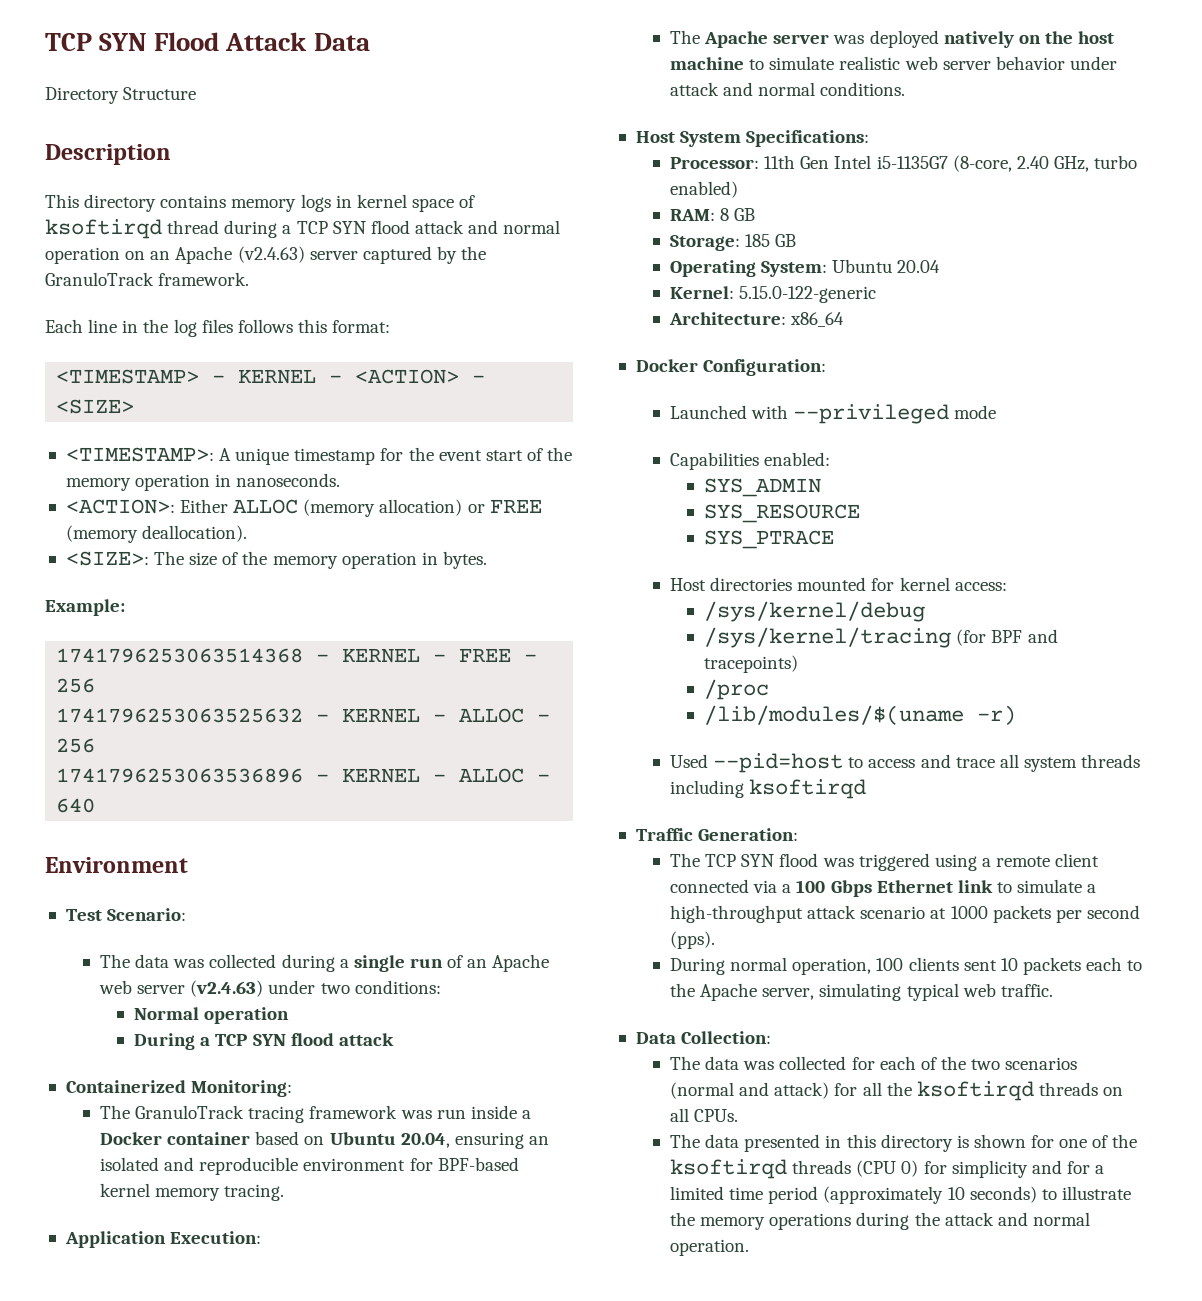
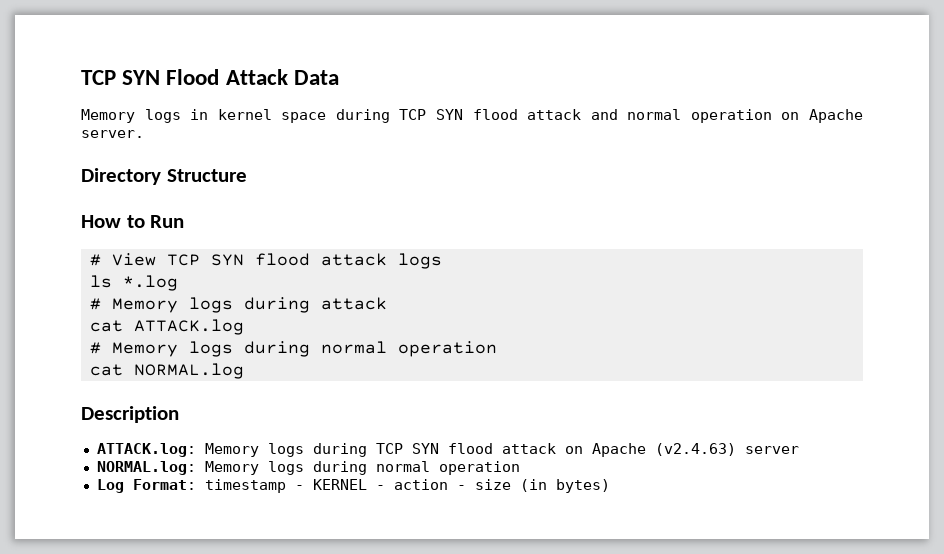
+ Memory logs in kernel space during TCP SYN flood attack and normal operation on Apache server.
  Directory Structure
+ How to Run
+ # View TCP SYN flood attack logs
+ ls *.log
+ # Memory logs during attack
+ cat ATTACK.log
+ # Memory logs during normal operation
+ cat NORMAL.log
  Description
- This directory contains memory logs in kernel space of ksoftirqd thread during a TCP SYN flood attack and normal operation on an Apache (v2.4.63) server captured by the GranuloTrack framework.
- Each line in the log files follows this format:
- <TIMESTAMP> - KERNEL - <ACTION> - <SIZE>
- <TIMESTAMP>: A unique timestamp for the event start of the memory operation in nanoseconds.
- <ACTION>: Either ALLOC (memory allocation) or FREE (memory deallocation).
- <SIZE>: The size of the memory operation in bytes.
- Example:
- 1741796253063514368 - KERNEL - FREE - 256
- 1741796253063525632 - KERNEL - ALLOC - 256
- 1741796253063536896 - KERNEL - ALLOC - 640
- Environment
- Test Scenario:
- The data was collected during a single run of an Apache web server (v2.4.63) under two conditions:
- Normal operation
- During a TCP SYN flood attack
- Containerized Monitoring:
- The GranuloTrack tracing framework was run inside a Docker container based on Ubuntu 20.04, ensuring an isolated and reproducible environment for BPF-based kernel memory tracing.
- Application Execution:
- The Apache server was deployed natively on the host machine to simulate realistic web server behavior under attack and normal conditions.
- Host System Specifications:
- Processor: 11th Gen Intel i5-1135G7 (8-core, 2.40 GHz, turbo enabled)
- RAM: 8 GB
- Storage: 185 GB
- Operating System: Ubuntu 20.04
- Kernel: 5.15.0-122-generic
- Architecture: x86_64
- Docker Configuration:
- Launched with --privileged mode
- Capabilities enabled:
- SYS_ADMIN
- SYS_RESOURCE
- SYS_PTRACE
- Host directories mounted for kernel access:
- /sys/kernel/debug
- /sys/kernel/tracing (for BPF and tracepoints)
- /proc
- /lib/modules/$(uname -r)
- Used --pid=host to access and trace all system threads including ksoftirqd
- Traffic Generation:
- The TCP SYN flood was triggered using a remote client connected via a 100 Gbps Ethernet link to simulate a high-throughput attack scenario at 1000 packets per second (pps).
- During normal operation, 100 clients sent 10 packets each to the Apache server, simulating typical web traffic.
- Data Collection:
- The data was collected for each of the two scenarios (normal and attack) for all the ksoftirqd threads on all CPUs.
- The data presented in this directory is shown for one of the ksoftirqd threads (CPU 0) for simplicity and for a limited time period (approximately 10 seconds) to illustrate the memory operations during the attack and normal operation.
+ ATTACK.log: Memory logs during TCP SYN flood attack on Apache (v2.4.63) server
+ NORMAL.log: Memory logs during normal operation
+ Log Format: timestamp - KERNEL - action - size (in bytes)

